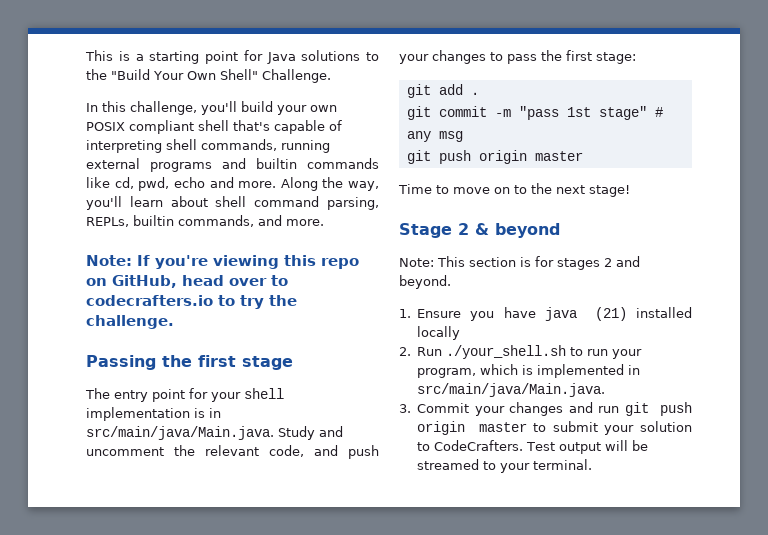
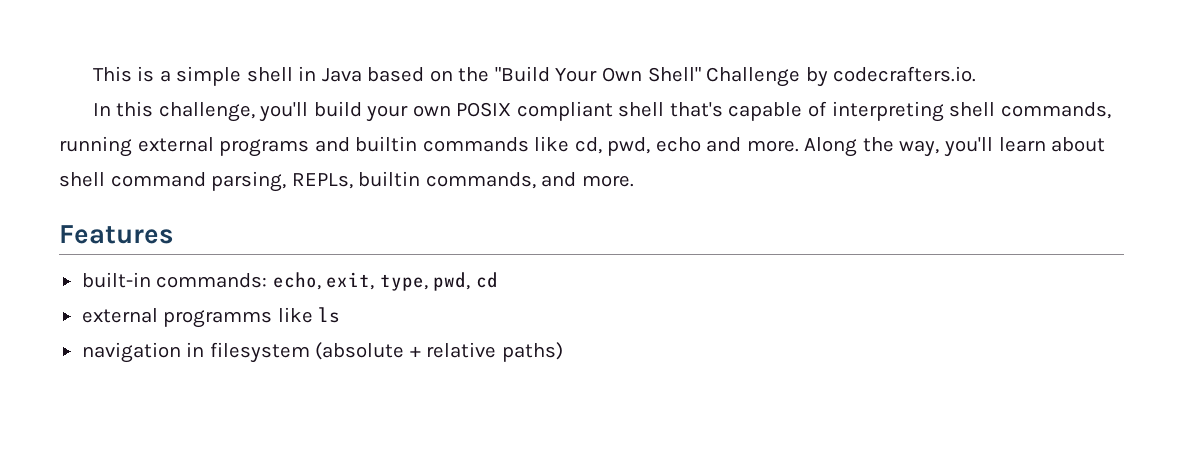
- This is a starting point for Java solutions to the "Build Your Own Shell" Challenge.
+ This is a simple shell in Java based on the "Build Your Own Shell" Challenge by codecrafters.io.
- Note: If you're viewing this repo on GitHub, head over to codecrafters.io to try the challenge.
- Passing the first stage
- The entry point for your shell implementation is in src/main/java/Main.java. Study and uncomment the relevant code, and push your changes to pass the first stage:
- git add .
- git commit -m "pass 1st stage" # any msg
- git push origin master
- Time to move on to the next stage!
- Stage 2 & beyond
- Note: This section is for stages 2 and beyond.
- 1. Ensure you have java (21) installed locally
- 2. Run ./your_shell.sh to run your program, which is implemented in src/main/java/Main.java.
- 3. Commit your changes and run git push origin master to submit your solution to CodeCrafters. Test output will be streamed to your terminal.
+ Features
+ built-in commands: echo, exit, type, pwd, cd
+ external programms like ls
+ navigation in filesystem (absolute + relative paths)

